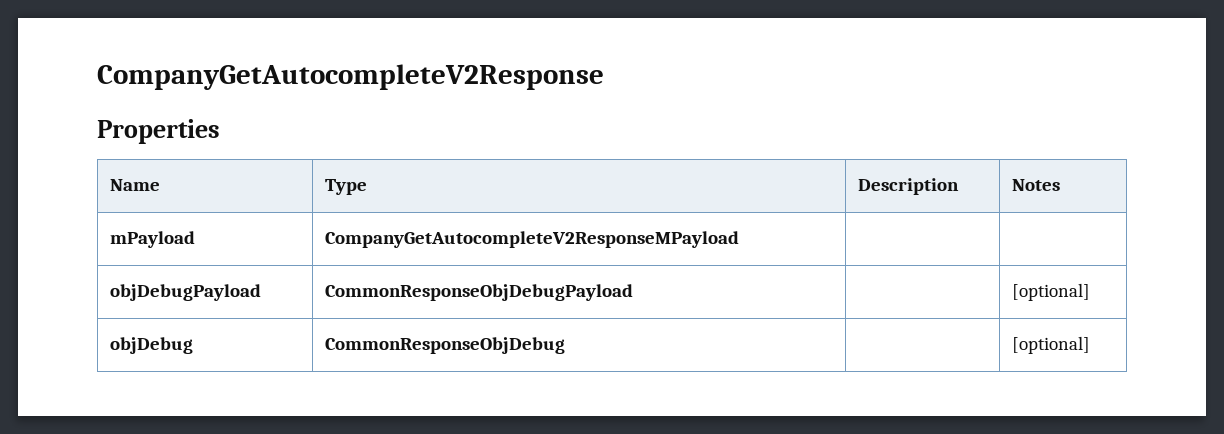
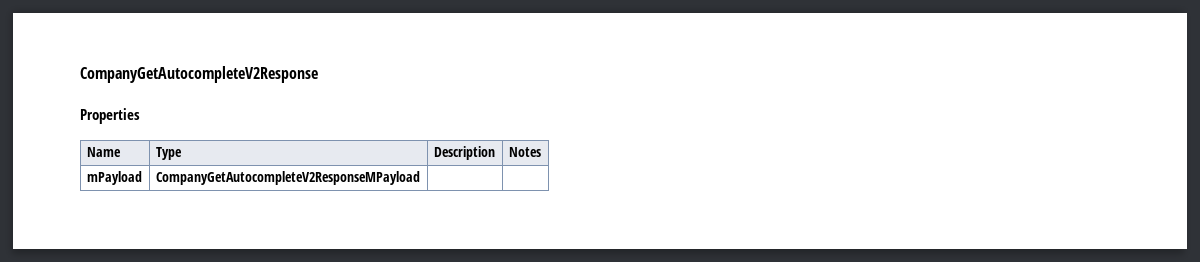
- objDebugPayload | CommonResponseObjDebugPayload | | [optional]
- objDebug | CommonResponseObjDebug | | [optional]

